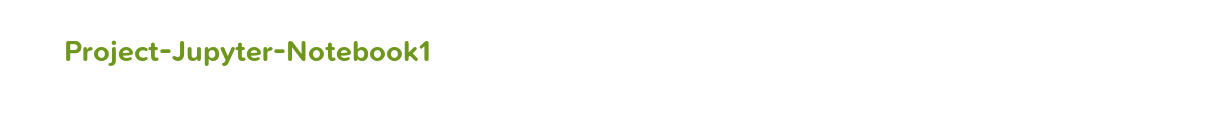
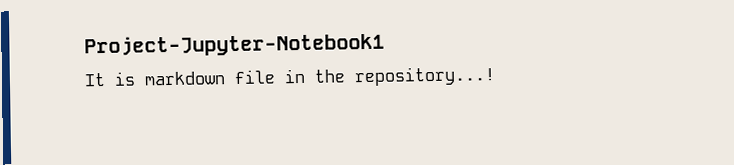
+ It is markdown file in the repository...!

